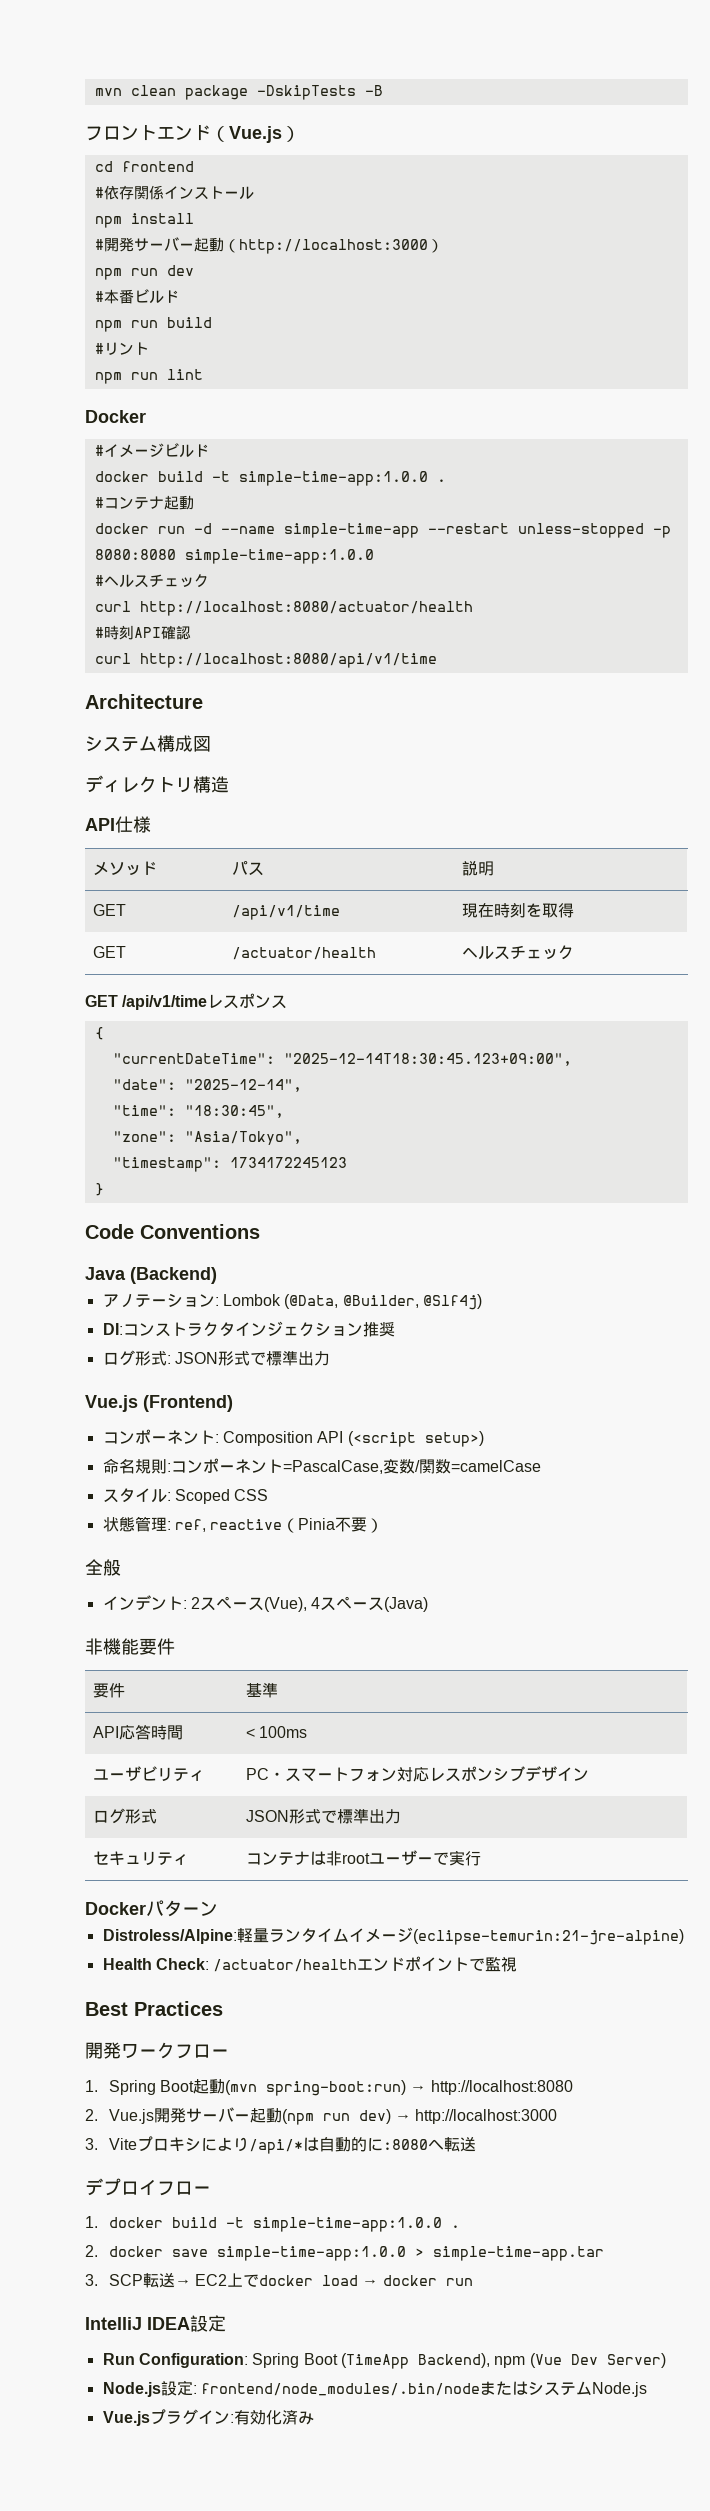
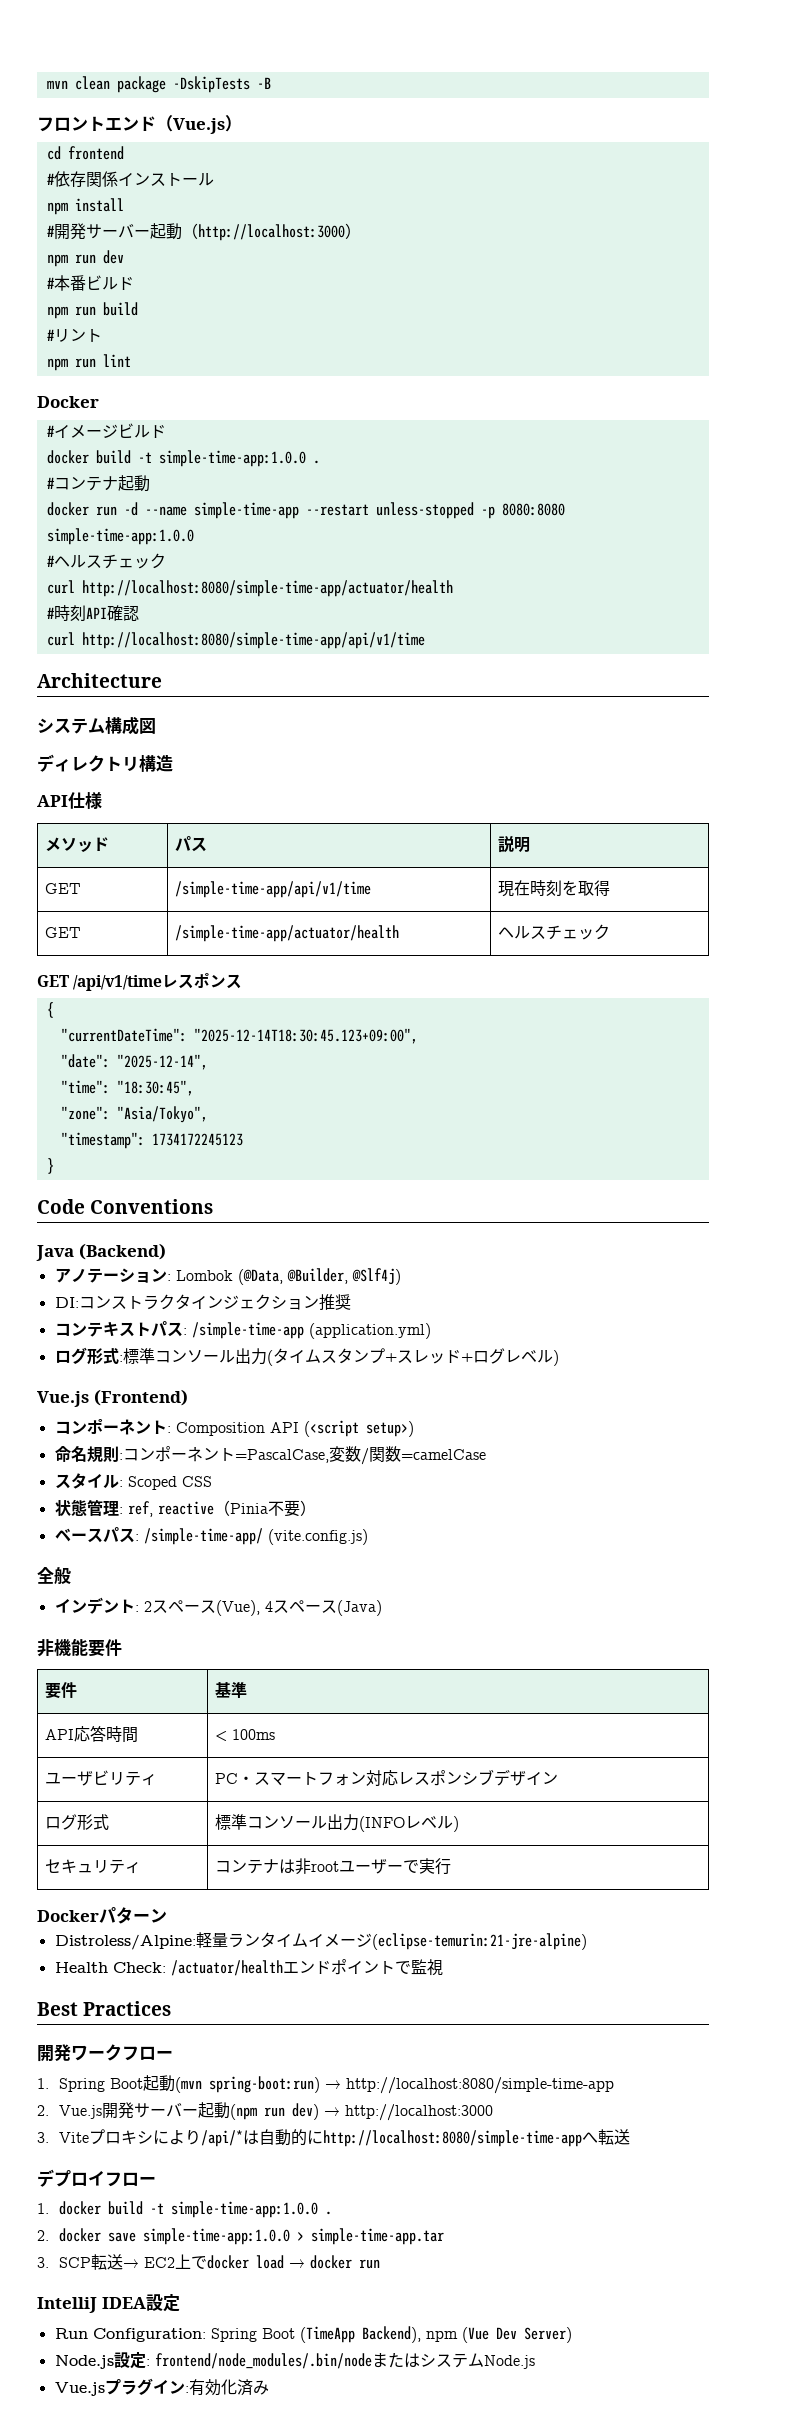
- curl http://localhost:8080/actuator/health
+ curl http://localhost:8080/simple-time-app/actuator/health
- curl http://localhost:8080/api/v1/time
+ curl http://localhost:8080/simple-time-app/api/v1/time
- GET | /api/v1/time | 現在時刻を取得
+ GET | /simple-time-app/api/v1/time | 現在時刻を取得
- GET | /actuator/health | ヘルスチェック
+ GET | /simple-time-app/actuator/health | ヘルスチェック
- ログ形式: JSON形式で標準出力
+ コンテキストパス: /simple-time-app (application.yml)
+ ログ形式:標準コンソール出力(タイムスタンプ+スレッド+ログレベル)
+ ベースパス: /simple-time-app/ (vite.config.js)
- ログ形式 | JSON形式で標準出力
+ ログ形式 | 標準コンソール出力(INFOレベル)
- 1. Spring Boot起動(mvn spring-boot:run) → http://localhost:8080
+ 1. Spring Boot起動(mvn spring-boot:run) → http://localhost:8080/simple-time-app
- 3. Viteプロキシにより/api/*は自動的に:8080へ転送
+ 3. Viteプロキシにより/api/*は自動的にhttp://localhost:8080/simple-time-appへ転送

